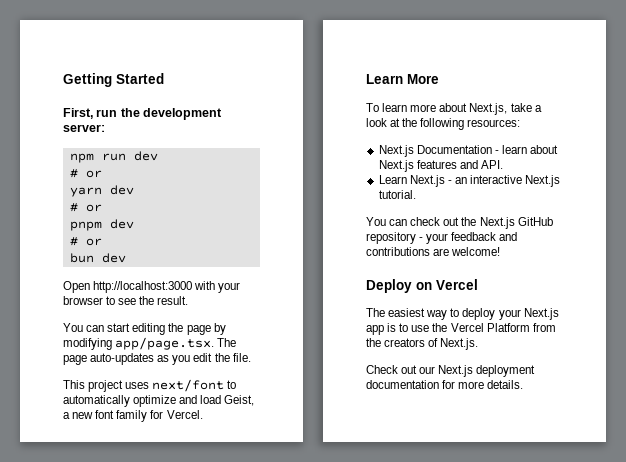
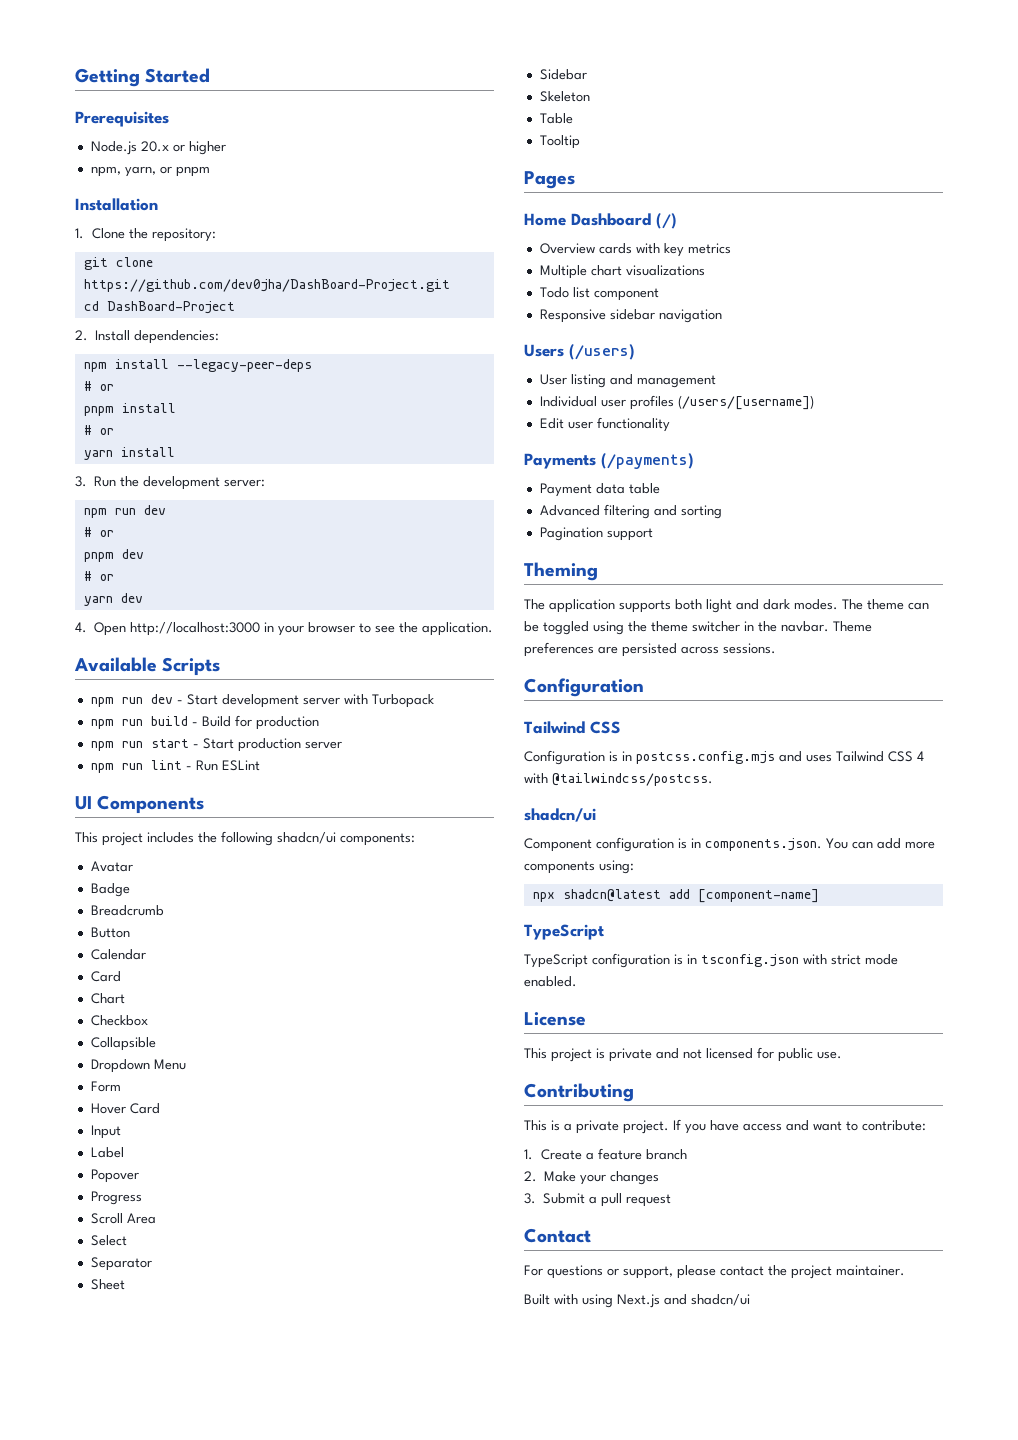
- First, run the development server:
+ Prerequisites
+ Node.js 20.x or higher
+ npm, yarn, or pnpm
+ Installation
+ 1. Clone the repository:
+ git clone https://github.com/dev0jha/DashBoard-Project.git
+ cd DashBoard-Project
+ 2. Install dependencies:
+ npm install --legacy-peer-deps
+ # or
+ pnpm install
+ # or
+ yarn install
+ 3. Run the development server:
- yarn dev
- # or
- bun dev
- Open http://localhost:3000 with your browser to see the result.
- You can start editing the page by modifying app/page.tsx. The page auto-updates as you edit the file.
- This project uses next/font to automatically optimize and load Geist, a new font family for Vercel.
- Learn More
- To learn more about Next.js, take a look at the following resources:
- Next.js Documentation - learn about Next.js features and API.
- Learn Next.js - an interactive Next.js tutorial.
- You can check out the Next.js GitHub repository - your feedback and contributions are welcome!
- Deploy on Vercel
- The easiest way to deploy your Next.js app is to use the Vercel Platform from the creators of Next.js.
- Check out our Next.js deployment documentation for more details.
+ yarn dev
+ 4. Open http://localhost:3000 in your browser to see the application.
+ Available Scripts
+ npm run dev - Start development server with Turbopack
+ npm run build - Build for production
+ npm run start - Start production server
+ npm run lint - Run ESLint
+ UI Components
+ This project includes the following shadcn/ui components:
+ Avatar
+ Badge
+ Breadcrumb
+ Button
+ Calendar
+ Card
+ Chart
+ Checkbox
+ Collapsible
+ Dropdown Menu
+ Form
+ Hover Card
+ Input
+ Label
+ Popover
+ Progress
+ Scroll Area
+ Select
+ Separator
+ Sheet
+ Sidebar
+ Skeleton
+ Table
+ Tooltip
+ Pages
+ Home Dashboard (/)
+ Overview cards with key metrics
+ Multiple chart visualizations
+ Todo list component
+ Responsive sidebar navigation
+ Users (/users)
+ User listing and management
+ Individual user profiles (/users/[username])
+ Edit user functionality
+ Payments (/payments)
+ Payment data table
+ Advanced filtering and sorting
+ Pagination support
+ Theming
+ The application supports both light and dark modes. The theme can be toggled using the theme switcher in the navbar. Theme preferences are persisted across sessions.
+ Configuration
+ Tailwind CSS
+ Configuration is in postcss.config.mjs and uses Tailwind CSS 4 with @tailwindcss/postcss.
+ shadcn/ui
+ Component configuration is in components.json. You can add more components using:
+ npx shadcn@latest add [component-name]
+ TypeScript
+ TypeScript configuration is in tsconfig.json with strict mode enabled.
+ License
+ This project is private and not licensed for public use.
+ Contributing
+ This is a private project. If you have access and want to contribute:
+ 1. Create a feature branch
+ 2. Make your changes
+ 3. Submit a pull request
+ Contact
+ For questions or support, please contact the project maintainer.
+ Built with using Next.js and shadcn/ui

